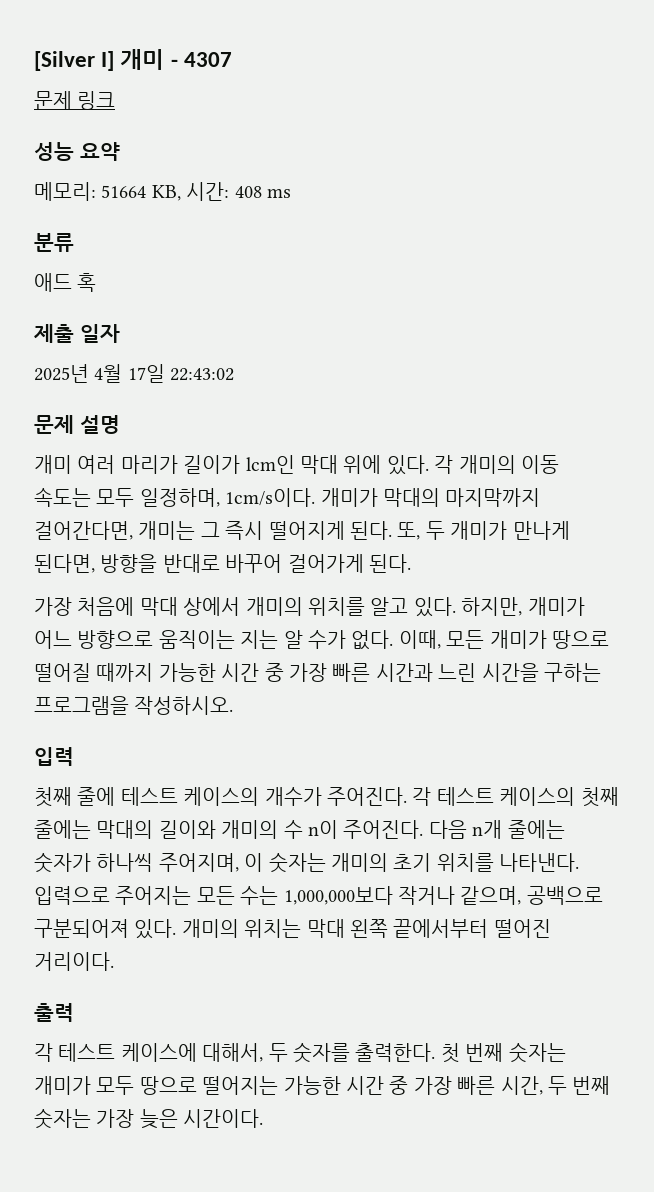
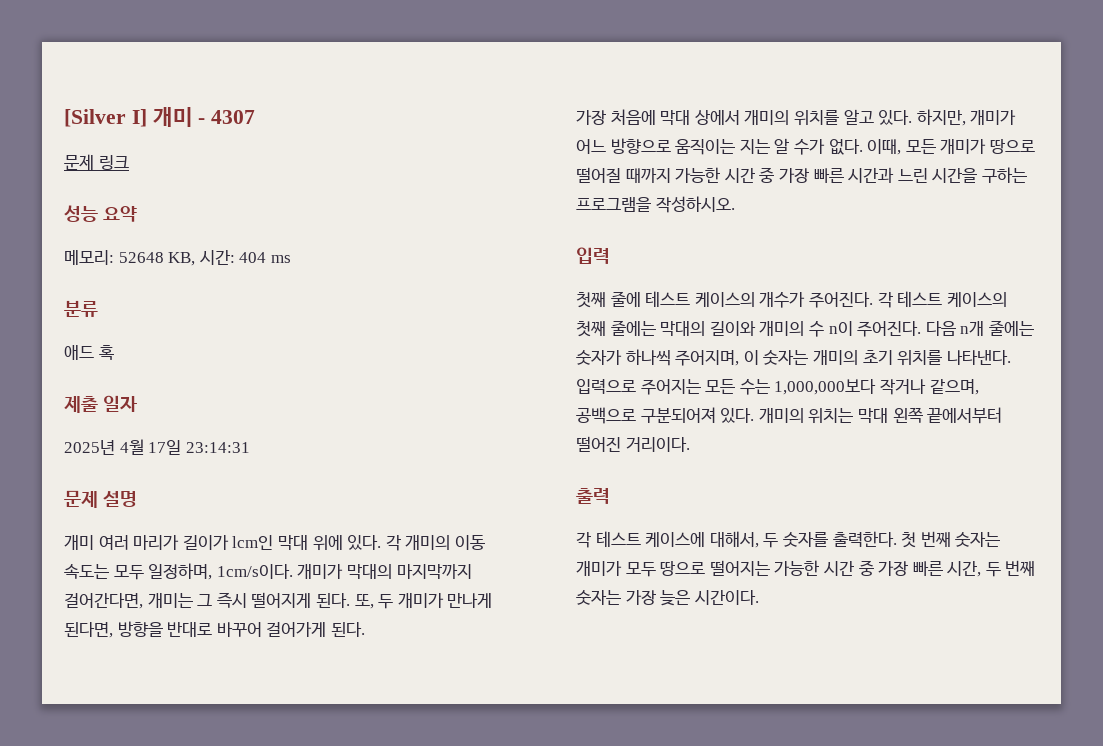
- 메모리: 51664 KB, 시간: 408 ms
+ 메모리: 52648 KB, 시간: 404 ms
- 2025년 4월 17일 22:43:02
+ 2025년 4월 17일 23:14:31

